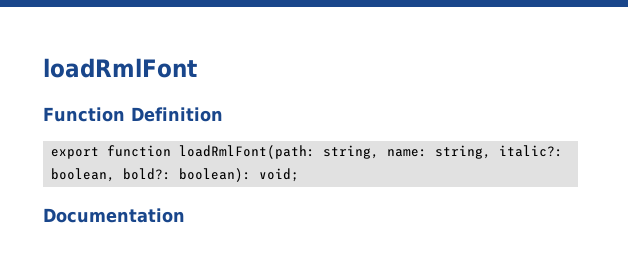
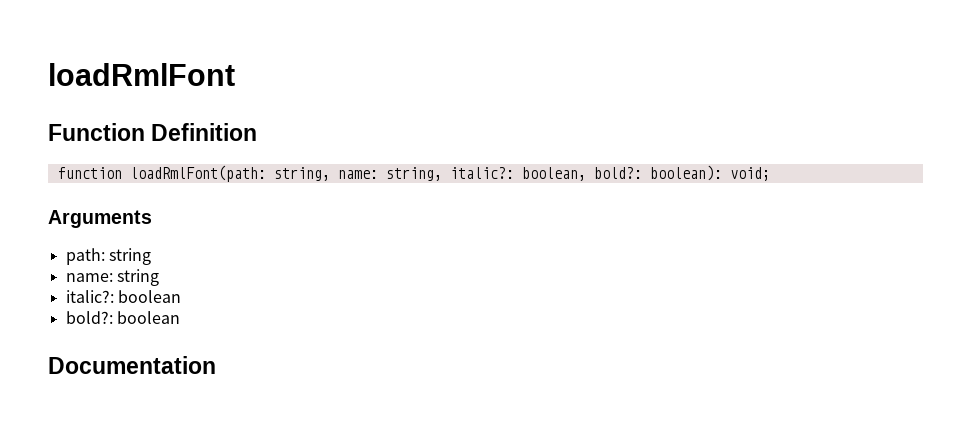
- export function loadRmlFont(path: string, name: string, italic?: boolean, bold?: boolean): void;
+ function loadRmlFont(path: string, name: string, italic?: boolean, bold?: boolean): void;
+ Arguments
+ path: string
+ name: string
+ italic?: boolean
+ bold?: boolean

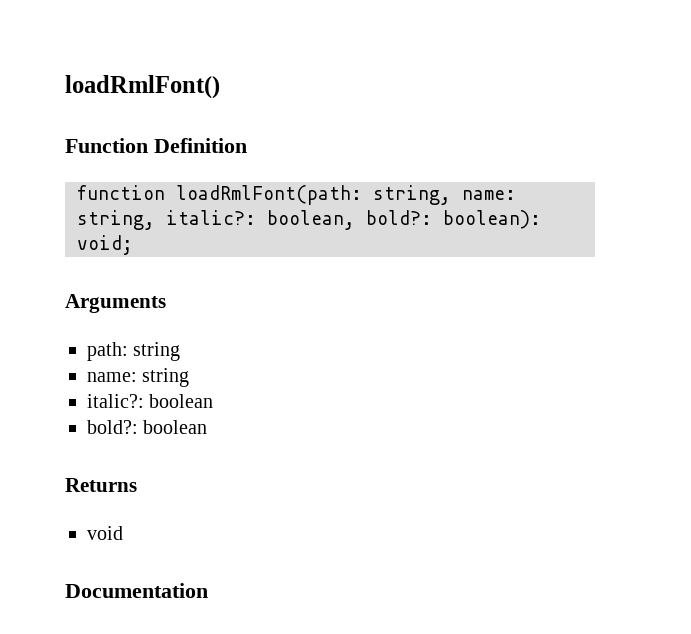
- loadRmlFont
+ loadRmlFont()
+ Returns
+ void

